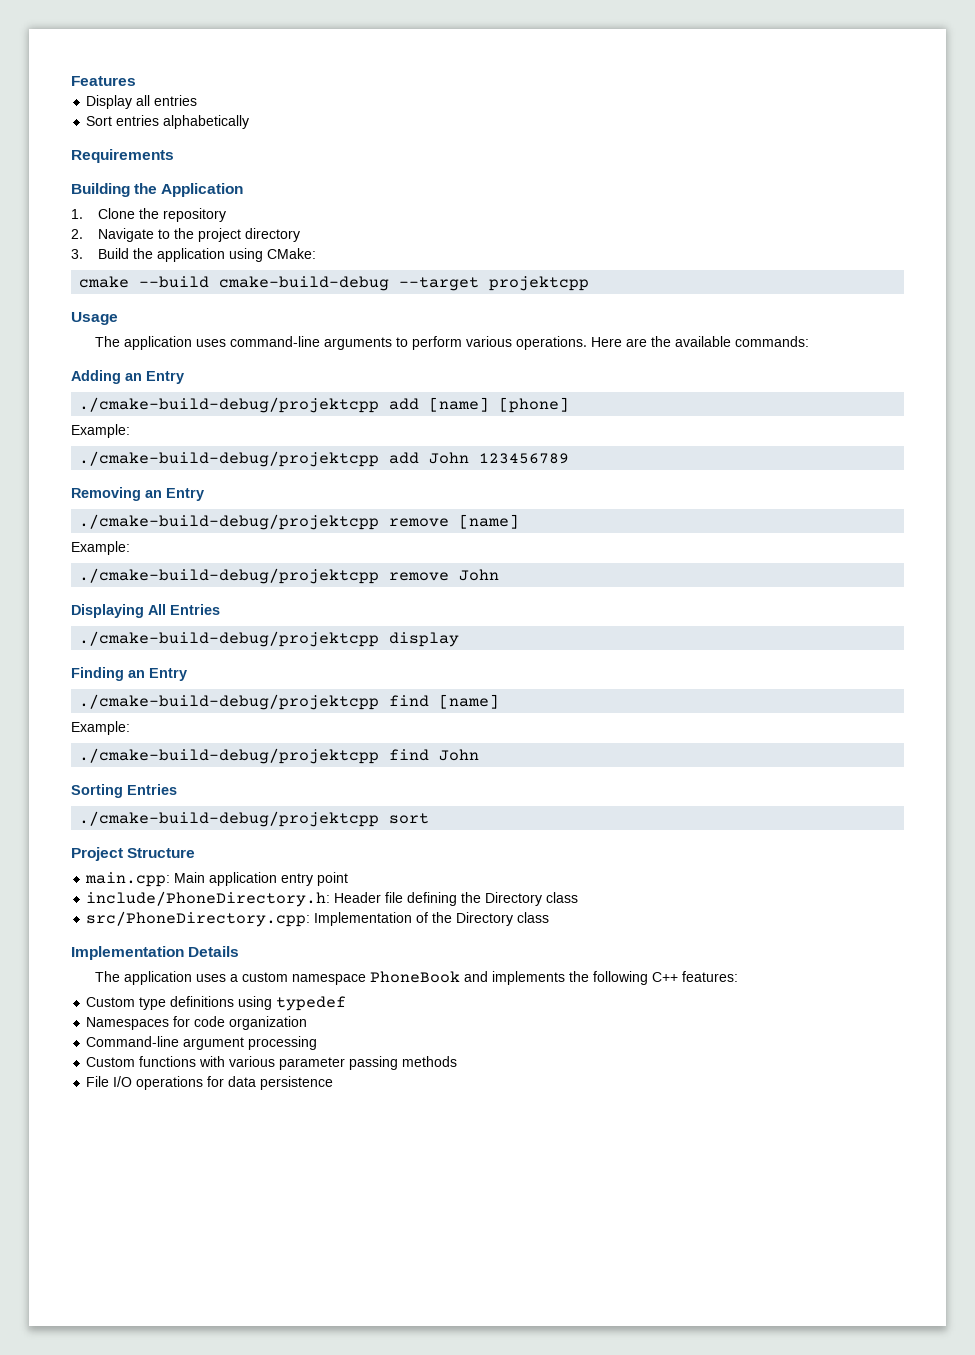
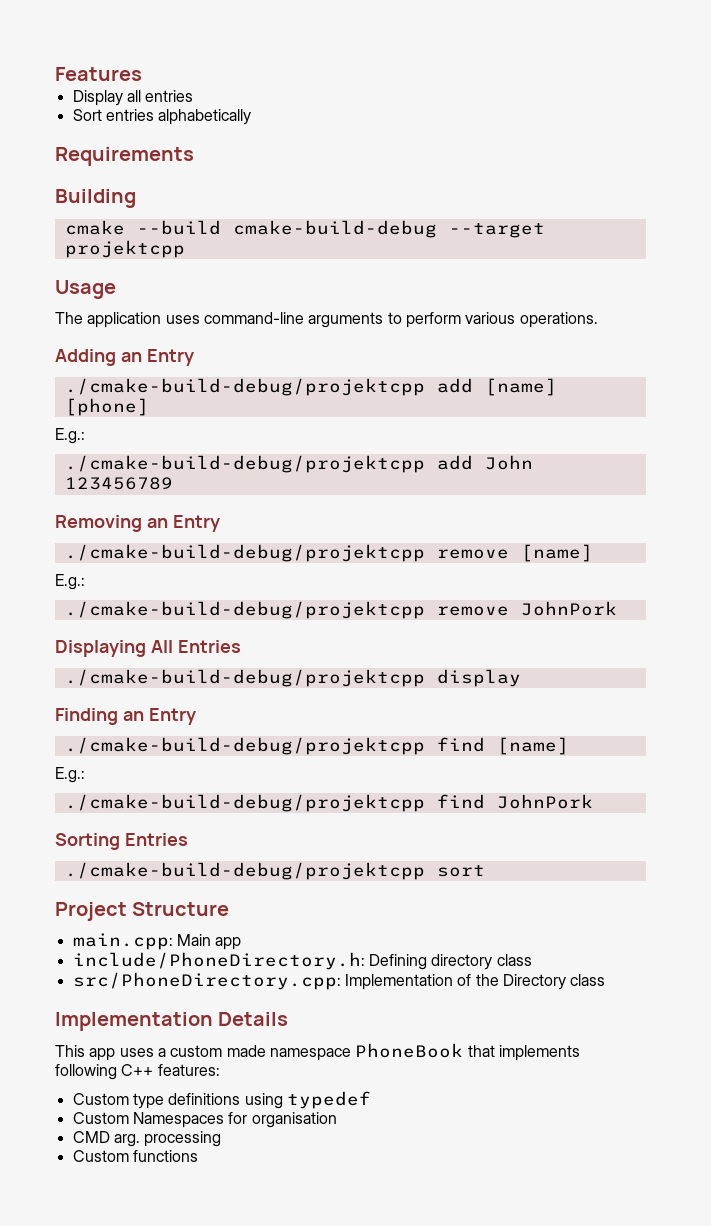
- Building the Application
- 1. Clone the repository
- 2. Navigate to the project directory
- 3. Build the application using CMake:
+ Building
- Here are the available commands:
  ./cmake-build-debug/projektcpp add [name] [phone]
- Example:
+ E.g.:
  ./cmake-build-debug/projektcpp remove [name]
- Example:
- ./cmake-build-debug/projektcpp remove John
+ E.g.:
+ ./cmake-build-debug/projektcpp remove JohnPork
  ./cmake-build-debug/projektcpp find [name]
- Example:
- ./cmake-build-debug/projektcpp find John
+ E.g.:
+ ./cmake-build-debug/projektcpp find JohnPork
- main.cpp: Main application entry point
- include/PhoneDirectory.h: Header file defining the Directory class
+ main.cpp: Main app
+ include/PhoneDirectory.h: Defining directory class
- The application uses a custom namespace PhoneBook and implements the following C++ features:
+ This app uses a custom made namespace PhoneBook that implements following C++ features:
- Namespaces for code organization
- Command-line argument processing
+ Custom Namespaces for organisation
+ CMD arg. processing
- Custom functions with various parameter passing methods
- File I/O operations for data persistence
+ Custom functions

